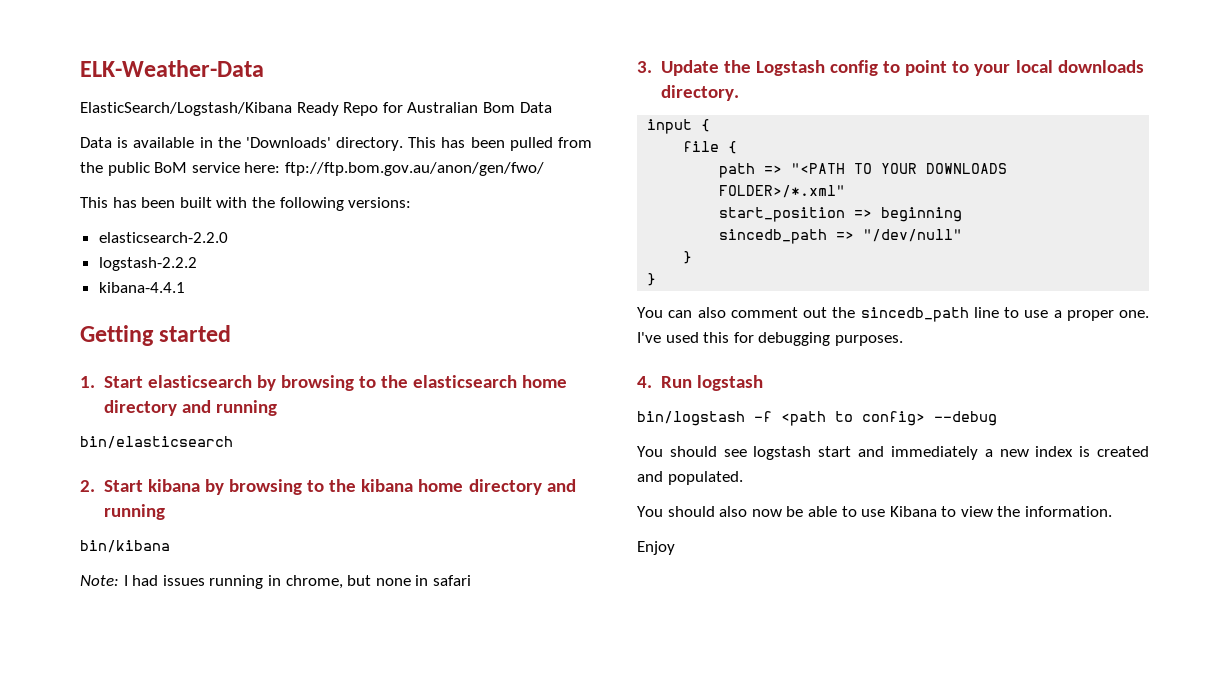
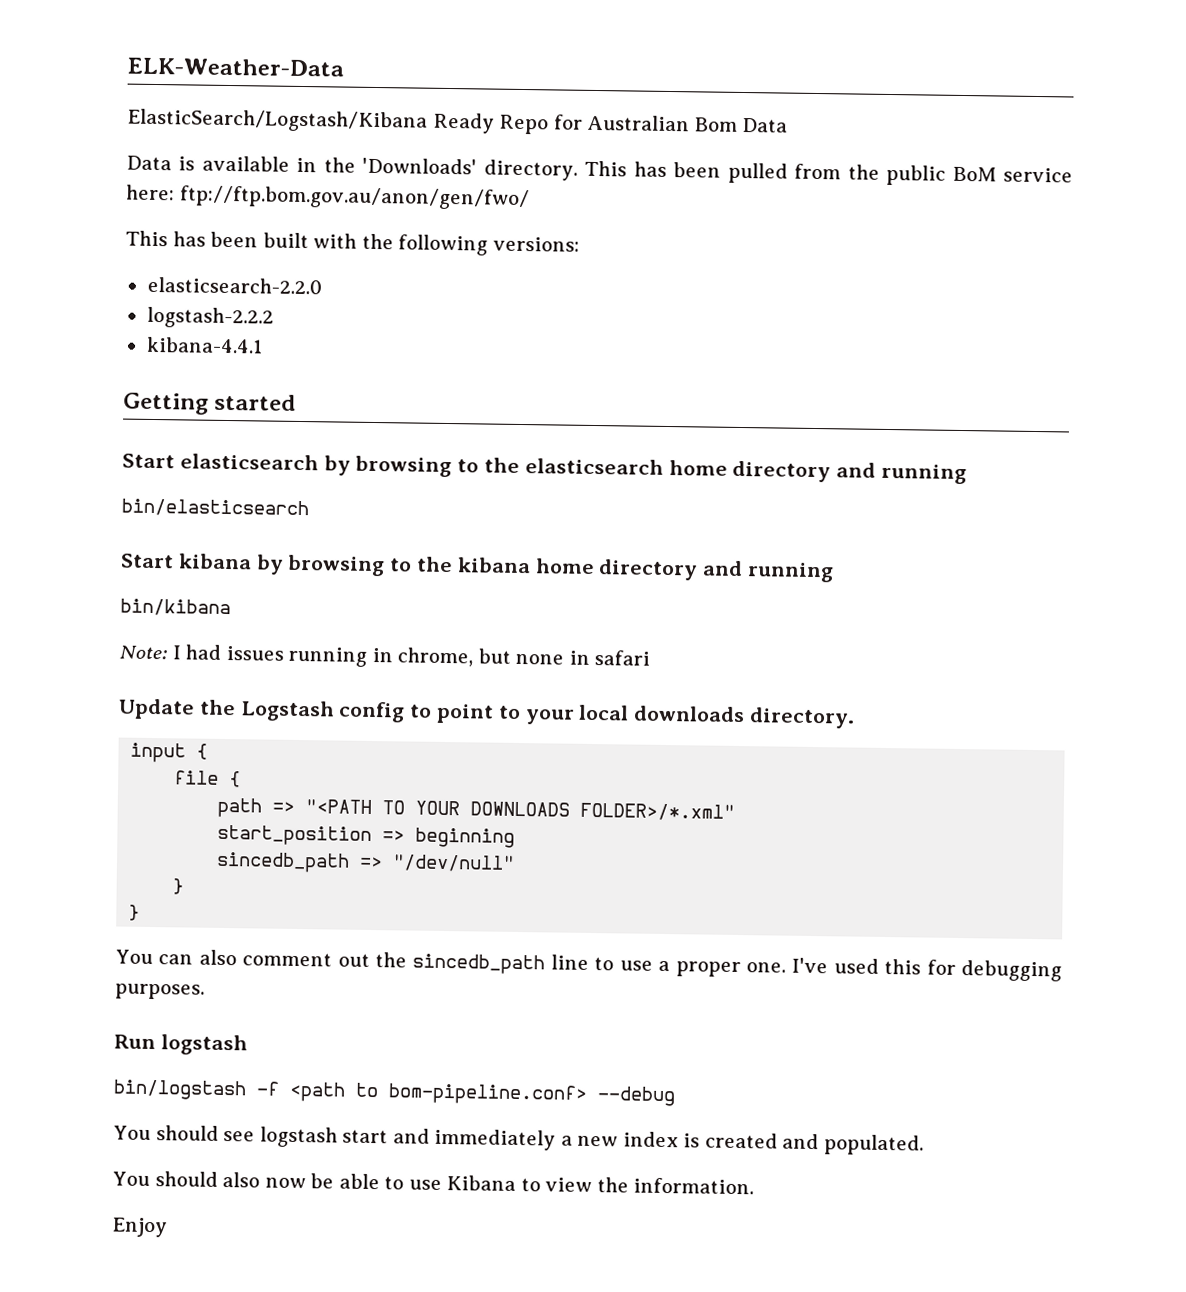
- 1. Start elasticsearch by browsing to the elasticsearch home directory and running
+ Start elasticsearch by browsing to the elasticsearch home directory and running
- 2. Start kibana by browsing to the kibana home directory and running
+ Start kibana by browsing to the kibana home directory and running
- 3. Update the Logstash config to point to your local downloads directory.
+ Update the Logstash config to point to your local downloads directory.
- 4. Run logstash
+ Run logstash
- bin/logstash -f <path to config> --debug
+ bin/logstash -f <path to bom-pipeline.conf> --debug

